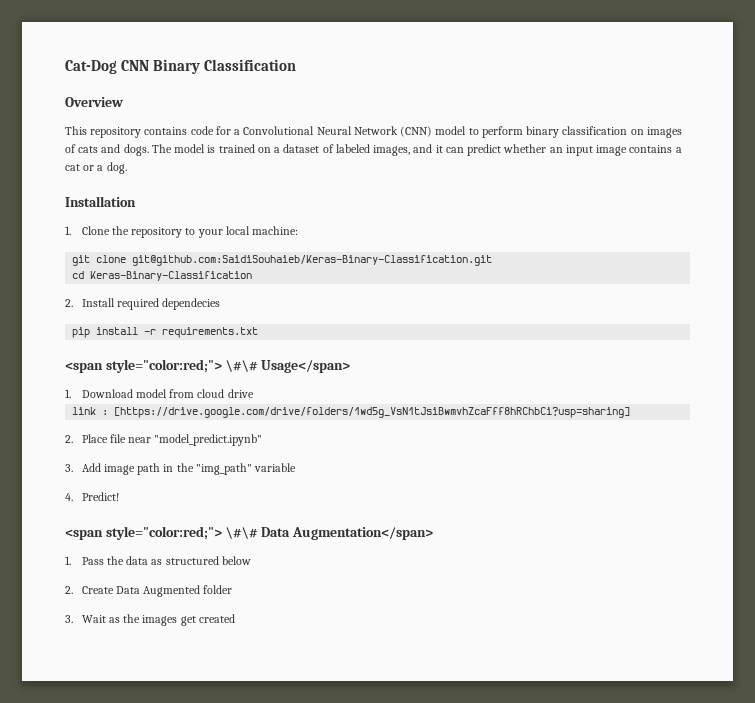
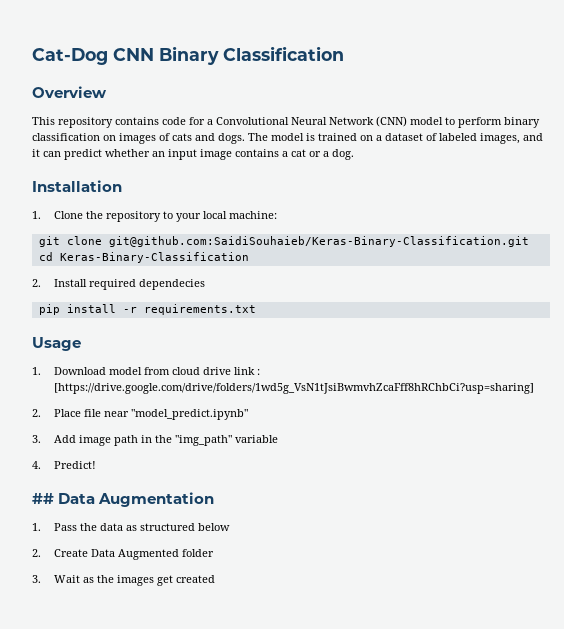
- <span style="color:red;"> \#\# Usage</span>
+ Usage
- 1. Download model from cloud drive
- link : [https://drive.google.com/drive/folders/1wd5g_VsN1tJsiBwmvhZcaFff8hRChbCi?usp=sharing]
+ 1. Download model from cloud drive link : [https://drive.google.com/drive/folders/1wd5g_VsN1tJsiBwmvhZcaFff8hRChbCi?usp=sharing]
- <span style="color:red;"> \#\# Data Augmentation</span>
+ ## Data Augmentation

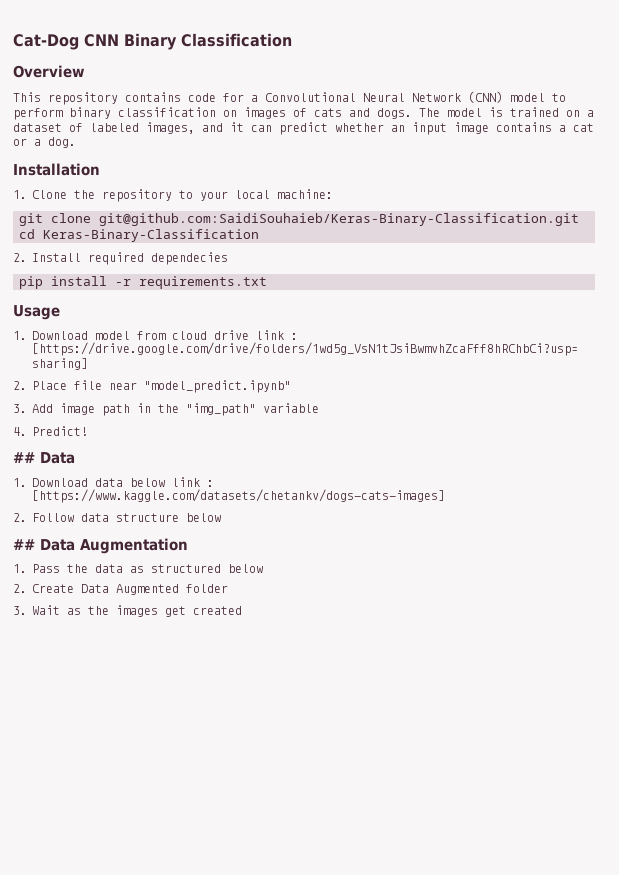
  4. Predict!
+ ## Data
+ 1. Download data below link : [https://www.kaggle.com/datasets/chetankv/dogs-cats-images]
+ 2. Follow data structure below

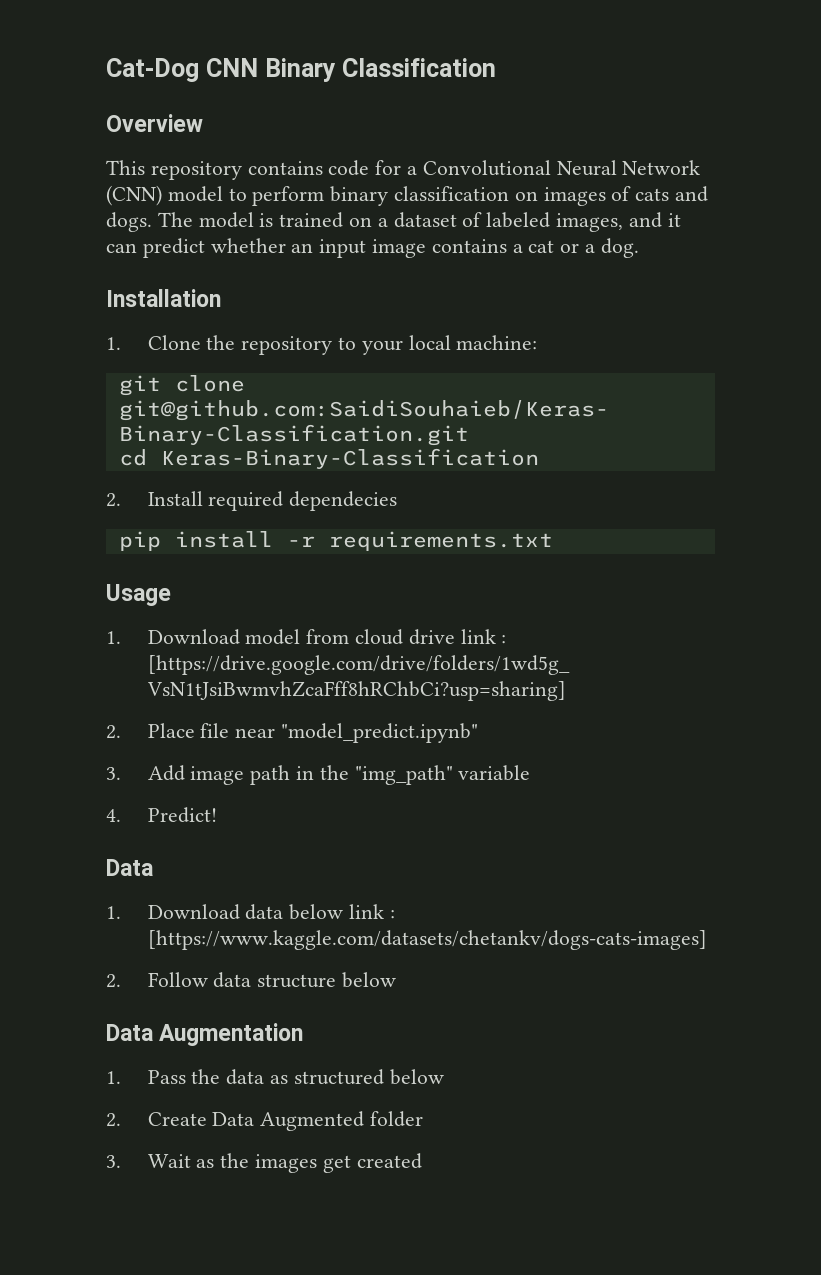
  4. Predict!
- ## Data
+ Data
- ## Data Augmentation
+ Data Augmentation

